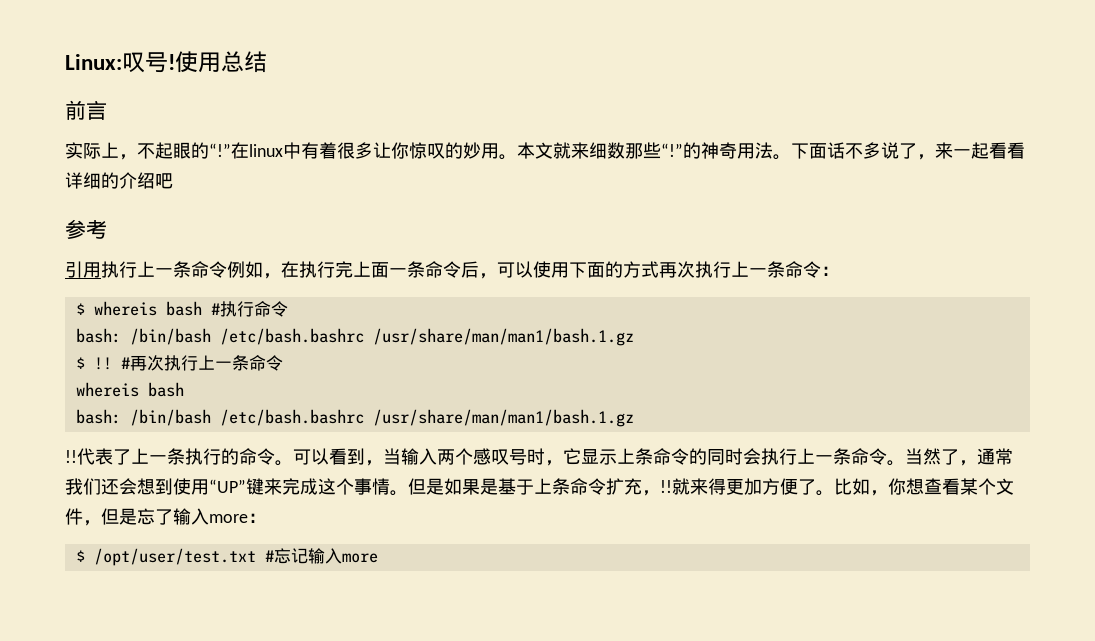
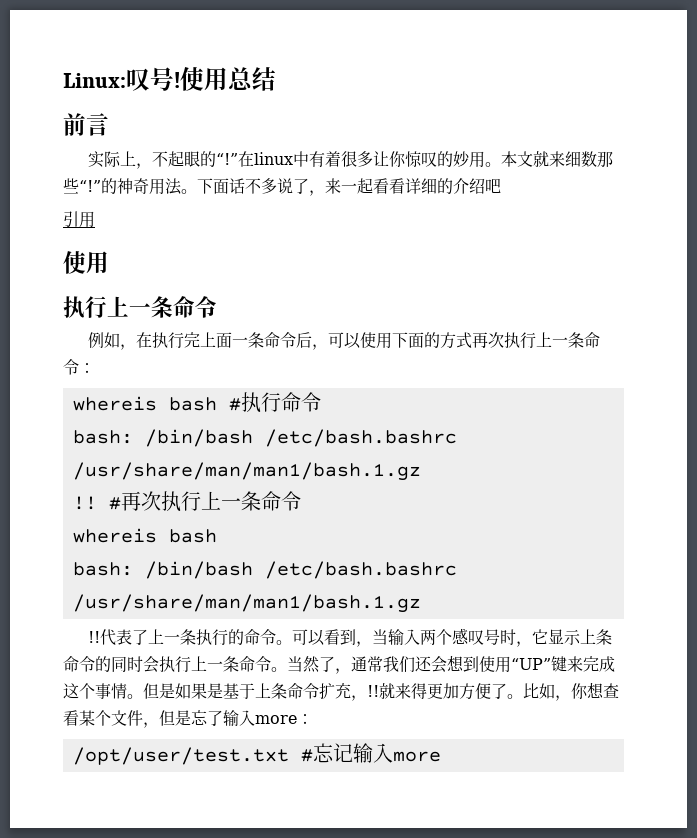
- 参考
- 引用执行上一条命令例如，在执行完上面一条命令后，可以使用下面的方式再次执行上一条命令：
+ 引用
+ 使用
+ 执行上一条命令
+ 例如，在执行完上面一条命令后，可以使用下面的方式再次执行上一条命令：
- $ whereis bash #执行命令
+ whereis bash #执行命令
  bash: /bin/bash /etc/bash.bashrc /usr/share/man/man1/bash.1.gz
- $ !!
+ !!
- $ /opt/user/test.txt #忘记输入more
+ /opt/user/test.txt #忘记输入more

